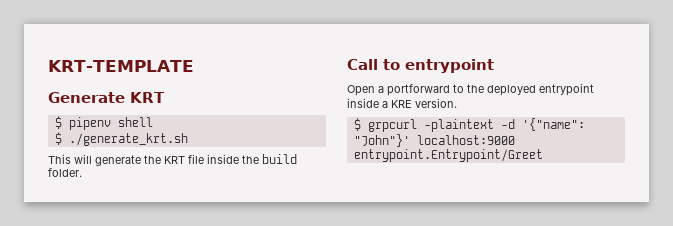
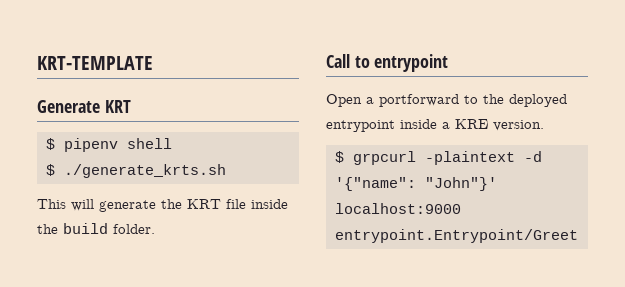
- $ ./generate_krt.sh
+ $ ./generate_krts.sh

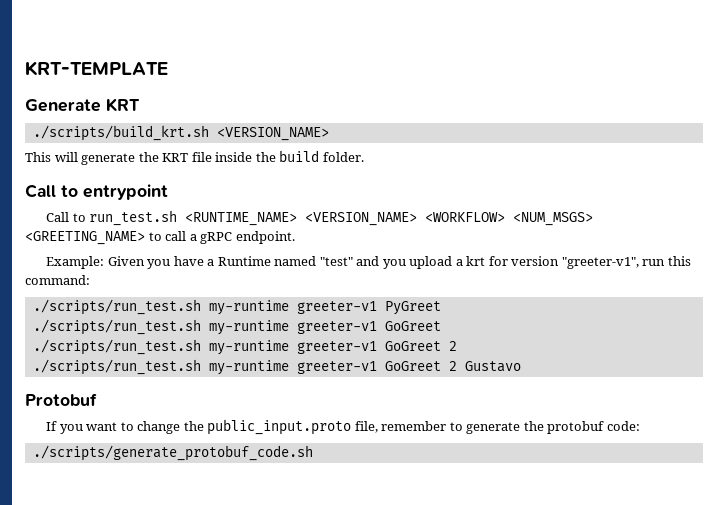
- $ pipenv shell
- $ ./generate_krts.sh
+ ./scripts/build_krt.sh <VERSION_NAME>
- Open a portforward to the deployed entrypoint inside a KRE version.
- $ grpcurl -plaintext -d '{"name": "John"}' localhost:9000 entrypoint.Entrypoint/Greet
+ Call to run_test.sh <RUNTIME_NAME> <VERSION_NAME> <WORKFLOW> <NUM_MSGS> <GREETING_NAME> to call a gRPC endpoint.
+ Example: Given you have a Runtime named "test" and you upload a krt for version "greeter-v1", run this command:
+ ./scripts/run_test.sh my-runtime greeter-v1 PyGreet
+ ./scripts/run_test.sh my-runtime greeter-v1 GoGreet
+ ./scripts/run_test.sh my-runtime greeter-v1 GoGreet 2
+ ./scripts/run_test.sh my-runtime greeter-v1 GoGreet 2 Gustavo
+ Protobuf
+ If you want to change the public_input.proto file, remember to generate the protobuf code:
+ ./scripts/generate_protobuf_code.sh

